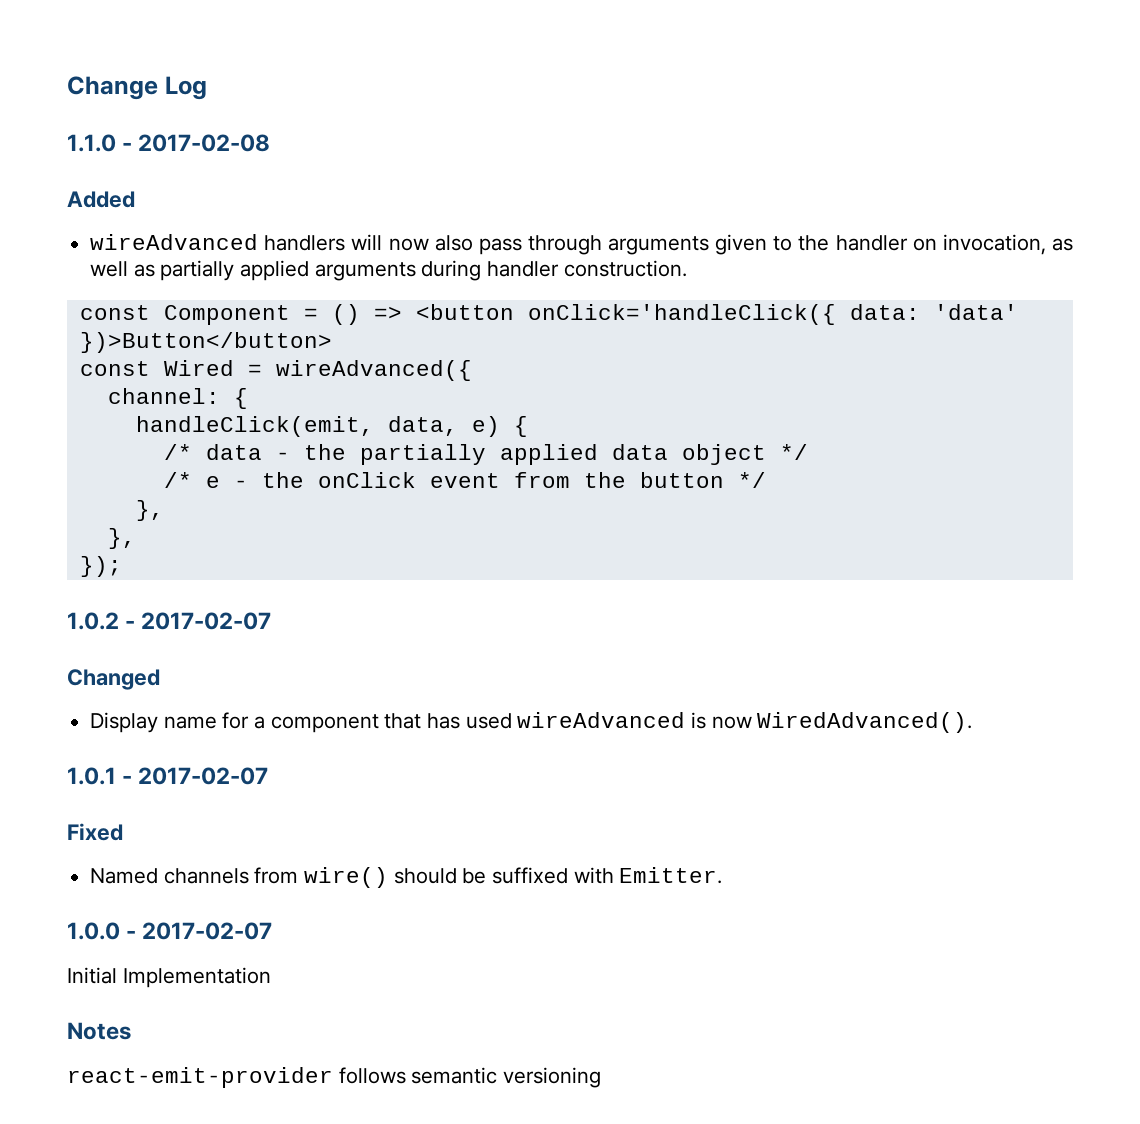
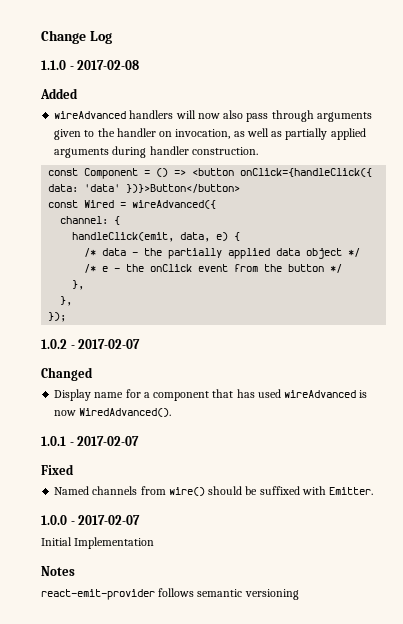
- const Component = () => <button onClick='handleClick({ data: 'data' })>Button</button>
+ const Component = () => <button onClick={handleClick({ data: 'data' })}>Button</button>

